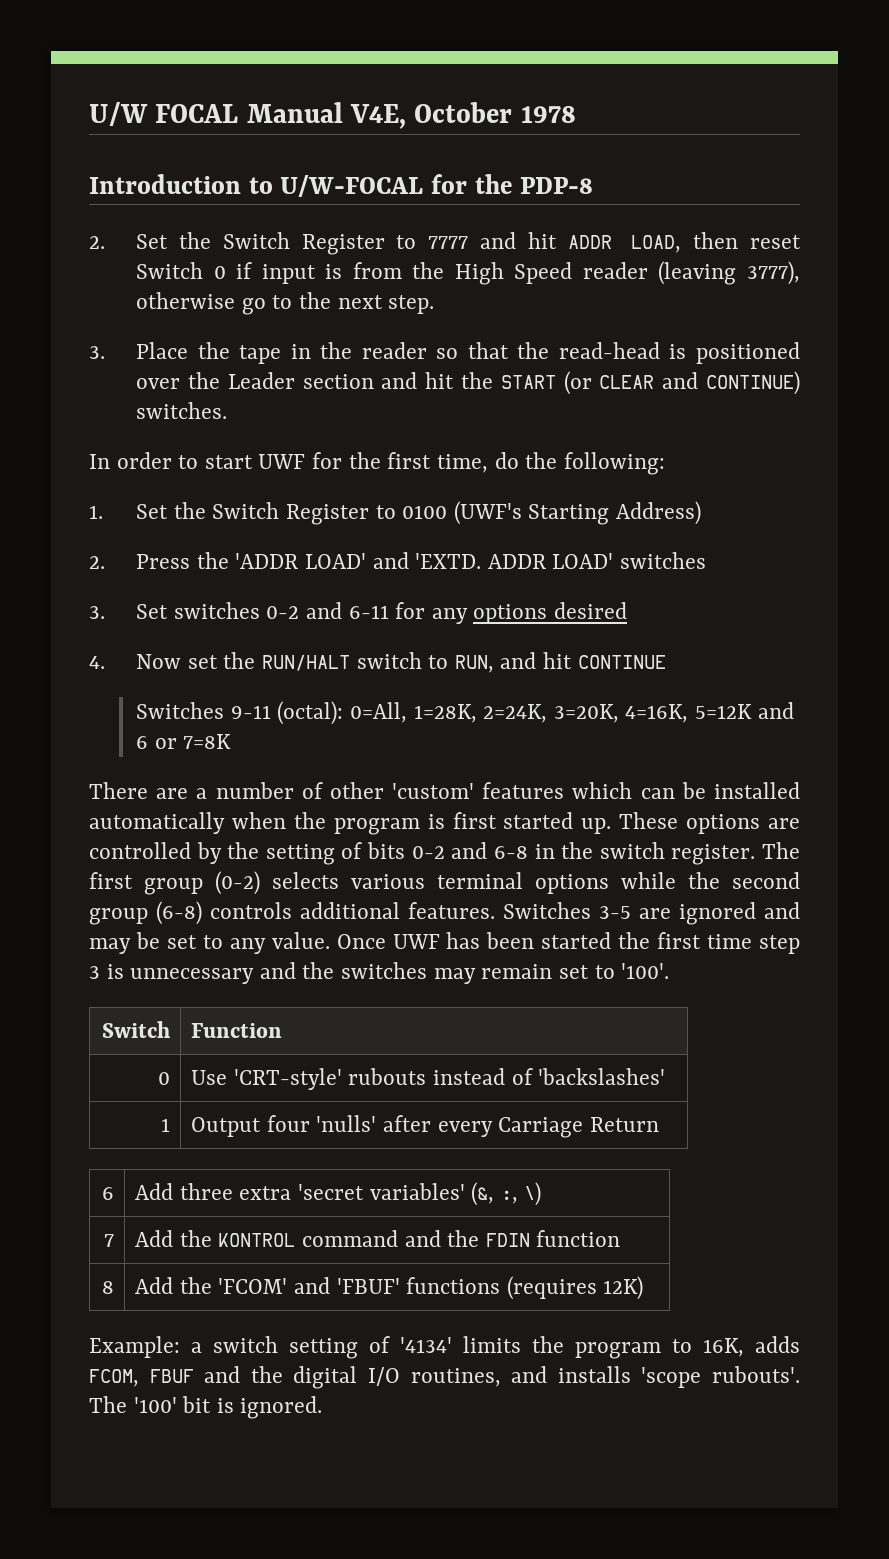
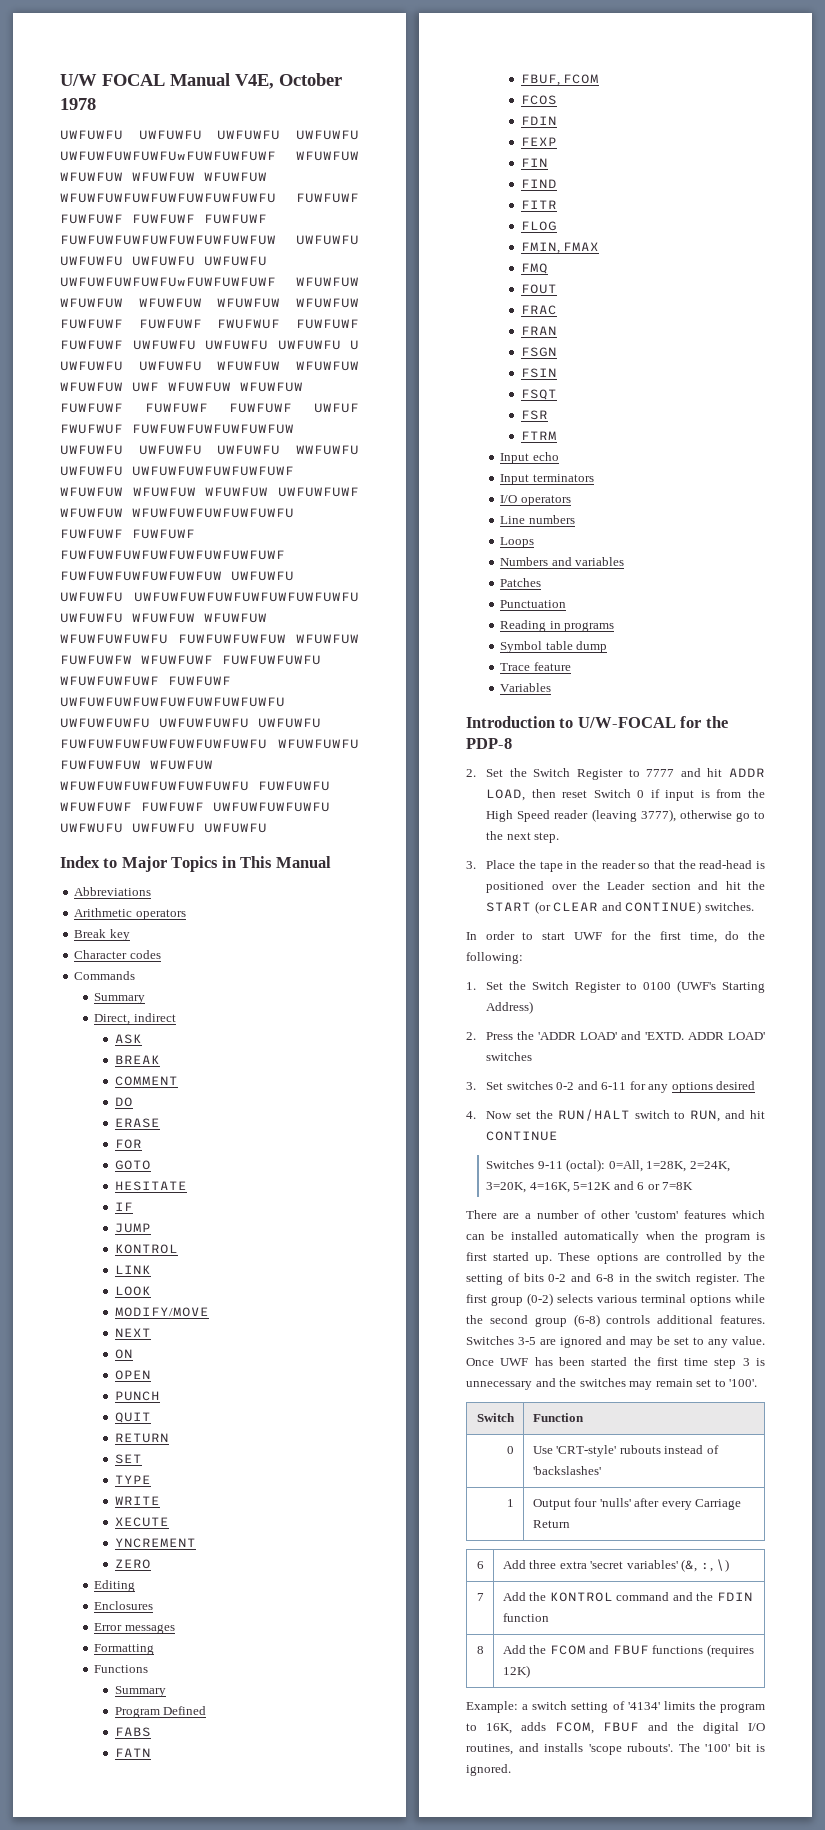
+ UWFUWFU UWFUWFU UWFUWFU UWFUWFU UWFUWFUWFUWFUwFUWFUWFUWF WFUWFUW WFUWFUW WFUWFUW WFUWFUW WFUWFUWFUWFUWFUWFUWFUWFU FUWFUWF FUWFUWF FUWFUWF FUWFUWF FUWFUWFUWFUWFUWFUWFUWFUW UWFUWFU UWFUWFU UWFUWFU UWFUWFU UWFUWFUWFUWFUwFUWFUWFUWF WFUWFUW WFUWFUW WFUWFUW WFUWFUW WFUWFUW FUWFUWF FUWFUWF FWUFWUF FUWFUWF FUWFUWF UWFUWFU UWFUWFU UWFUWFU U UWFUWFU UWFUWFU WFUWFUW WFUWFUW WFUWFUW UWF WFUWFUW WFUWFUW FUWFUWF FUWFUWF FUWFUWF UWFUF FWUFWUF FUWFUWFUWFUWFUWFUW UWFUWFU UWFUWFU UWFUWFU WWFUWFU UWFUWFU UWFUWFUWFUWFUWFUWF WFUWFUW WFUWFUW WFUWFUW UWFUWFUWF WFUWFUW WFUWFUWFUWFUWFUWFU FUWFUWF FUWFUWF FUWFUWFUWFUWFUWFUWFUWFUWF FUWFUWFUWFUWFUWFUW UWFUWFU UWFUWFU UWFUWFUWFUWFUWFUWFUWFUWFU UWFUWFU WFUWFUW WFUWFUW WFUWFUWFUWFU FUWFUWFUWFUW WFUWFUW FUWFUWFW WFUWFUWF FUWFUWFUWFU WFUWFUWFUWF FUWFUWF UWFUWFUWFUWFUWFUWFUWFUWFU UWFUWFUWFU UWFUWFUWFU UWFUWFU FUWFUWFUWFUWFUWFUWFUWFU WFUWFUWFU FUWFUWFUW WFUWFUW WFUWFUWFUWFUWFUWFUWFU FUWFUWFU WFUWFUWF FUWFUWF UWFUWFUWFUWFU UWFWUFU UWFUWFU UWFUWFU
+ Index to Major Topics in This Manual
+ Abbreviations
+ Arithmetic operators
+ Break key
+ Character codes
+ Commands
+ Summary
+ Direct, indirect
+ ASK
+ BREAK
+ COMMENT
+ DO
+ ERASE
+ FOR
+ GOTO
+ HESITATE
+ IF
+ JUMP
+ KONTROL
+ LINK
+ LOOK
+ MODIFY/MOVE
+ NEXT
+ ON
+ OPEN
+ PUNCH
+ QUIT
+ RETURN
+ SET
+ TYPE
+ WRITE
+ XECUTE
+ YNCREMENT
+ ZERO
+ Editing
+ Enclosures
+ Error messages
+ Formatting
+ Functions
+ Summary
+ Program Defined
+ FABS
+ FATN
+ FBUF, FCOM
+ FCOS
+ FDIN
+ FEXP
+ FIN
+ FIND
+ FITR
+ FLOG
+ FMIN, FMAX
+ FMQ
+ FOUT
+ FRAC
+ FRAN
+ FSGN
+ FSIN
+ FSQT
+ FSR
+ FTRM
+ Input echo
+ Input terminators
+ I/O operators
+ Line numbers
+ Loops
+ Numbers and variables
+ Patches
+ Punctuation
+ Reading in programs
+ Symbol table dump
+ Trace feature
+ Variables
- 8 | Add the 'FCOM' and 'FBUF' functions (requires 12K)
+ 8 | Add the FCOM and FBUF functions (requires 12K)

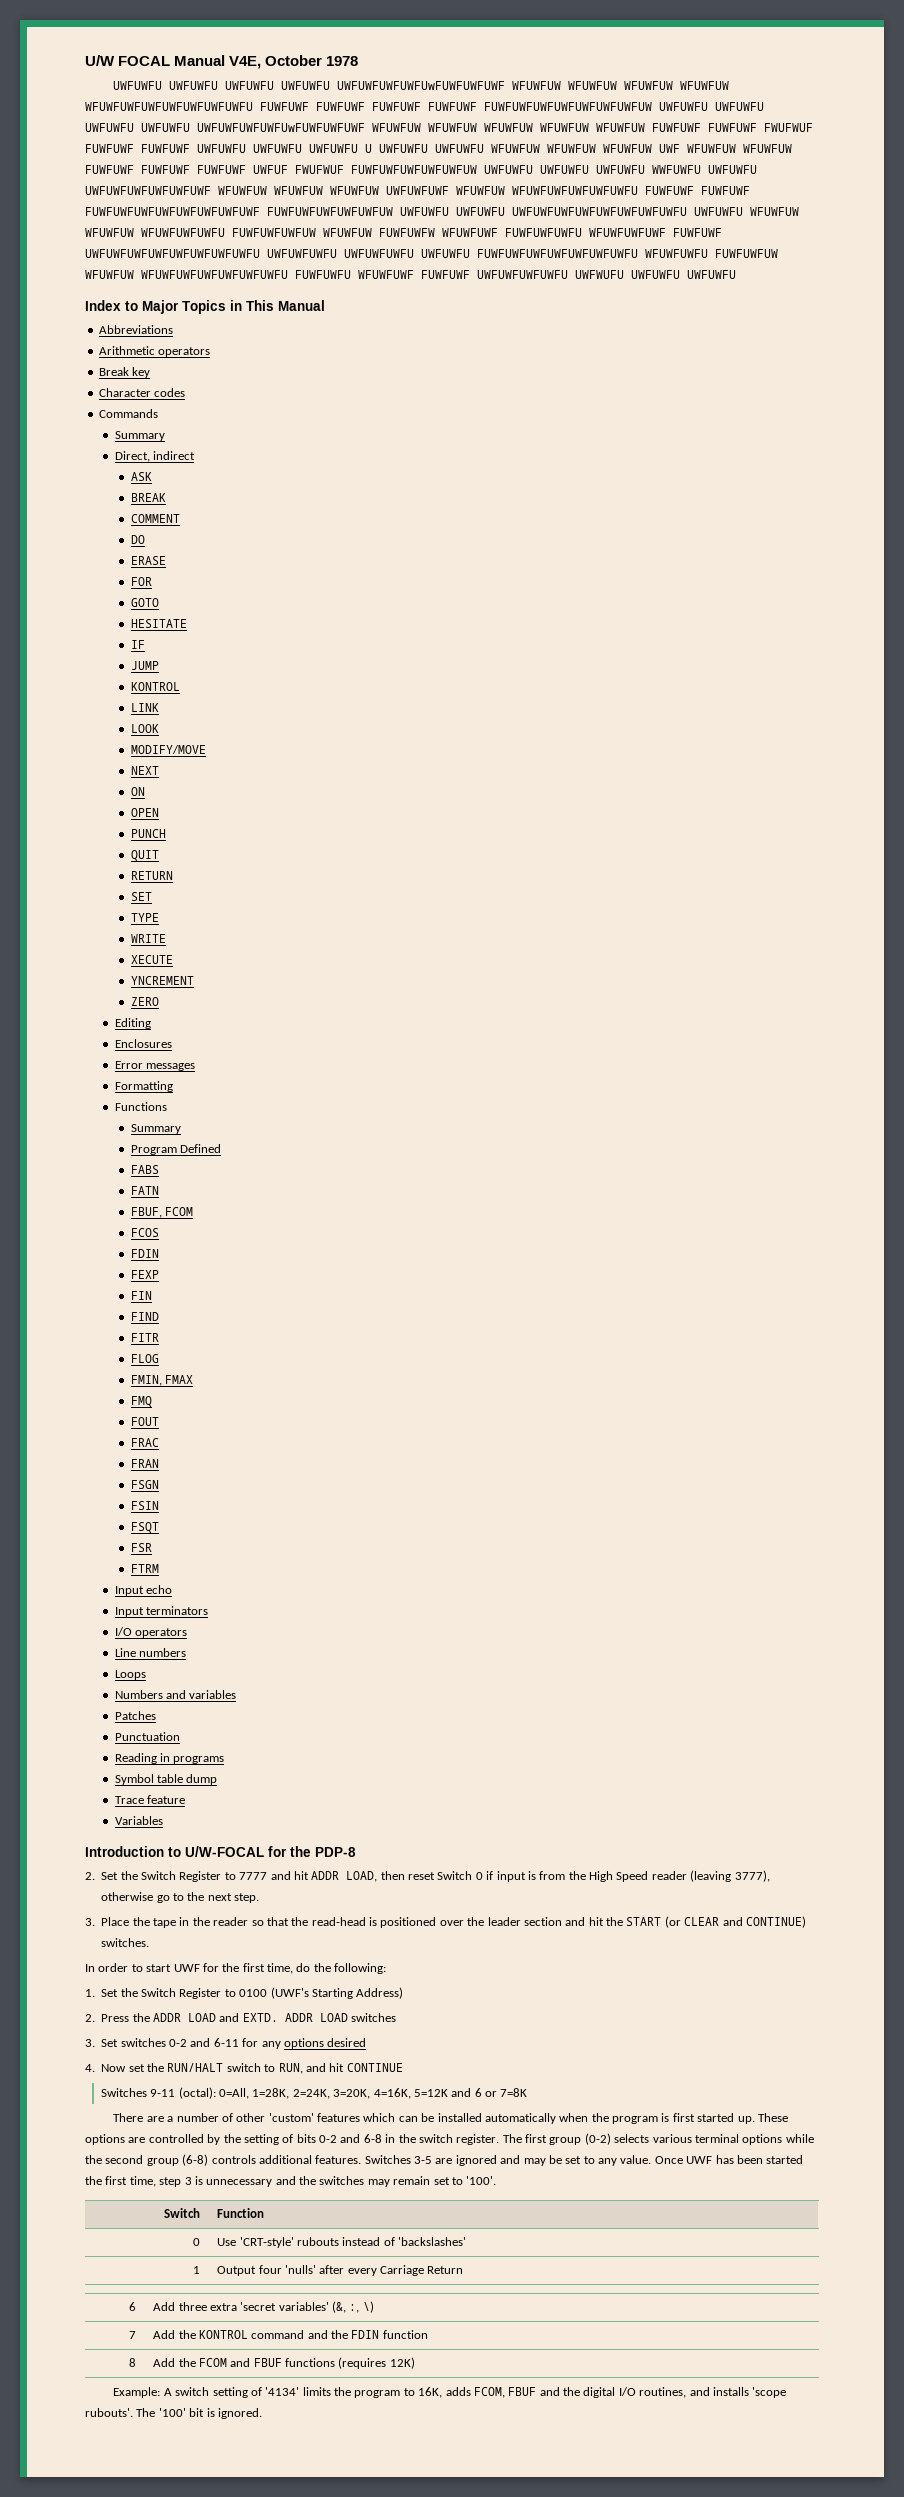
- 3. Place the tape in the reader so that the read-head is positioned over the Leader section and hit the START (or CLEAR and CONTINUE) switches.
+ 3. Place the tape in the reader so that the read-head is positioned over the leader section and hit the START (or CLEAR and CONTINUE) switches.
- 2. Press the 'ADDR LOAD' and 'EXTD. ADDR LOAD' switches
+ 2. Press the ADDR LOAD and EXTD. ADDR LOAD switches
- Once UWF has been started the first time step 3 is unnecessary and the switches may remain set to '100'.
+ Once UWF has been started the first time, step 3 is unnecessary and the switches may remain set to '100'.
- Example: a switch setting of '4134' limits the program to 16K, adds FCOM, FBUF and the digital I/O routines, and installs 'scope rubouts'.
+ Example: A switch setting of '4134' limits the program to 16K, adds FCOM, FBUF and the digital I/O routines, and installs 'scope rubouts'.

